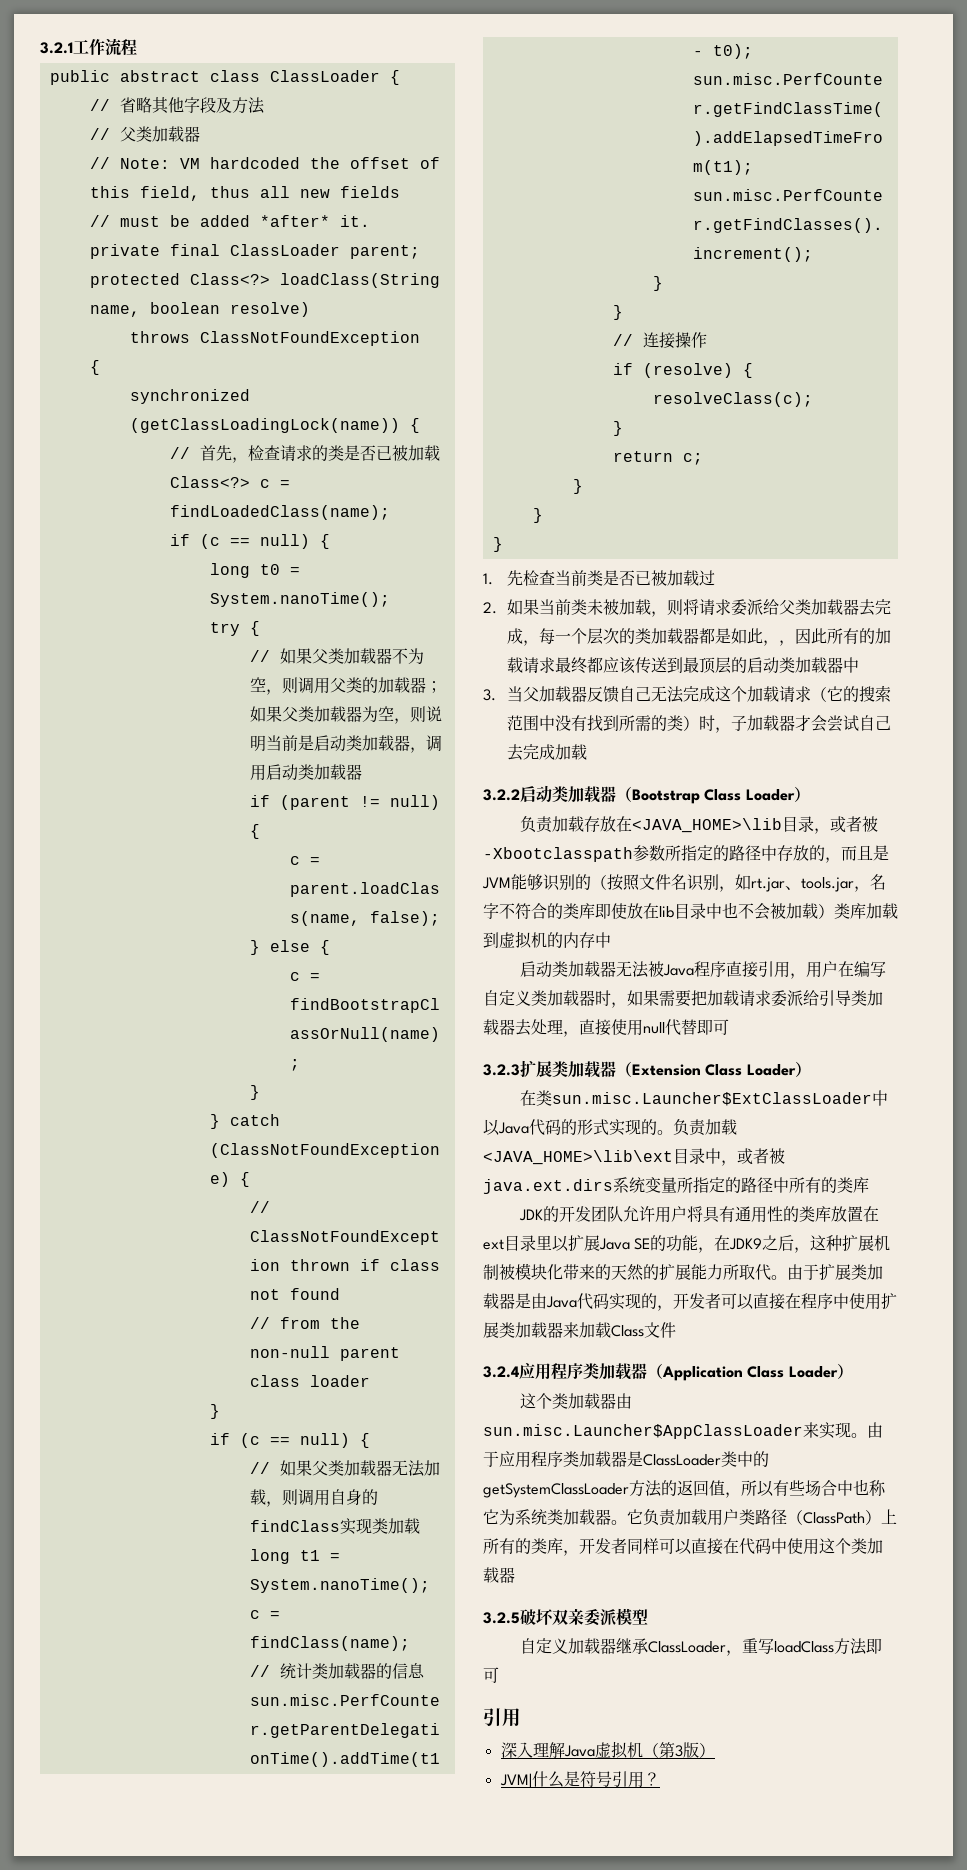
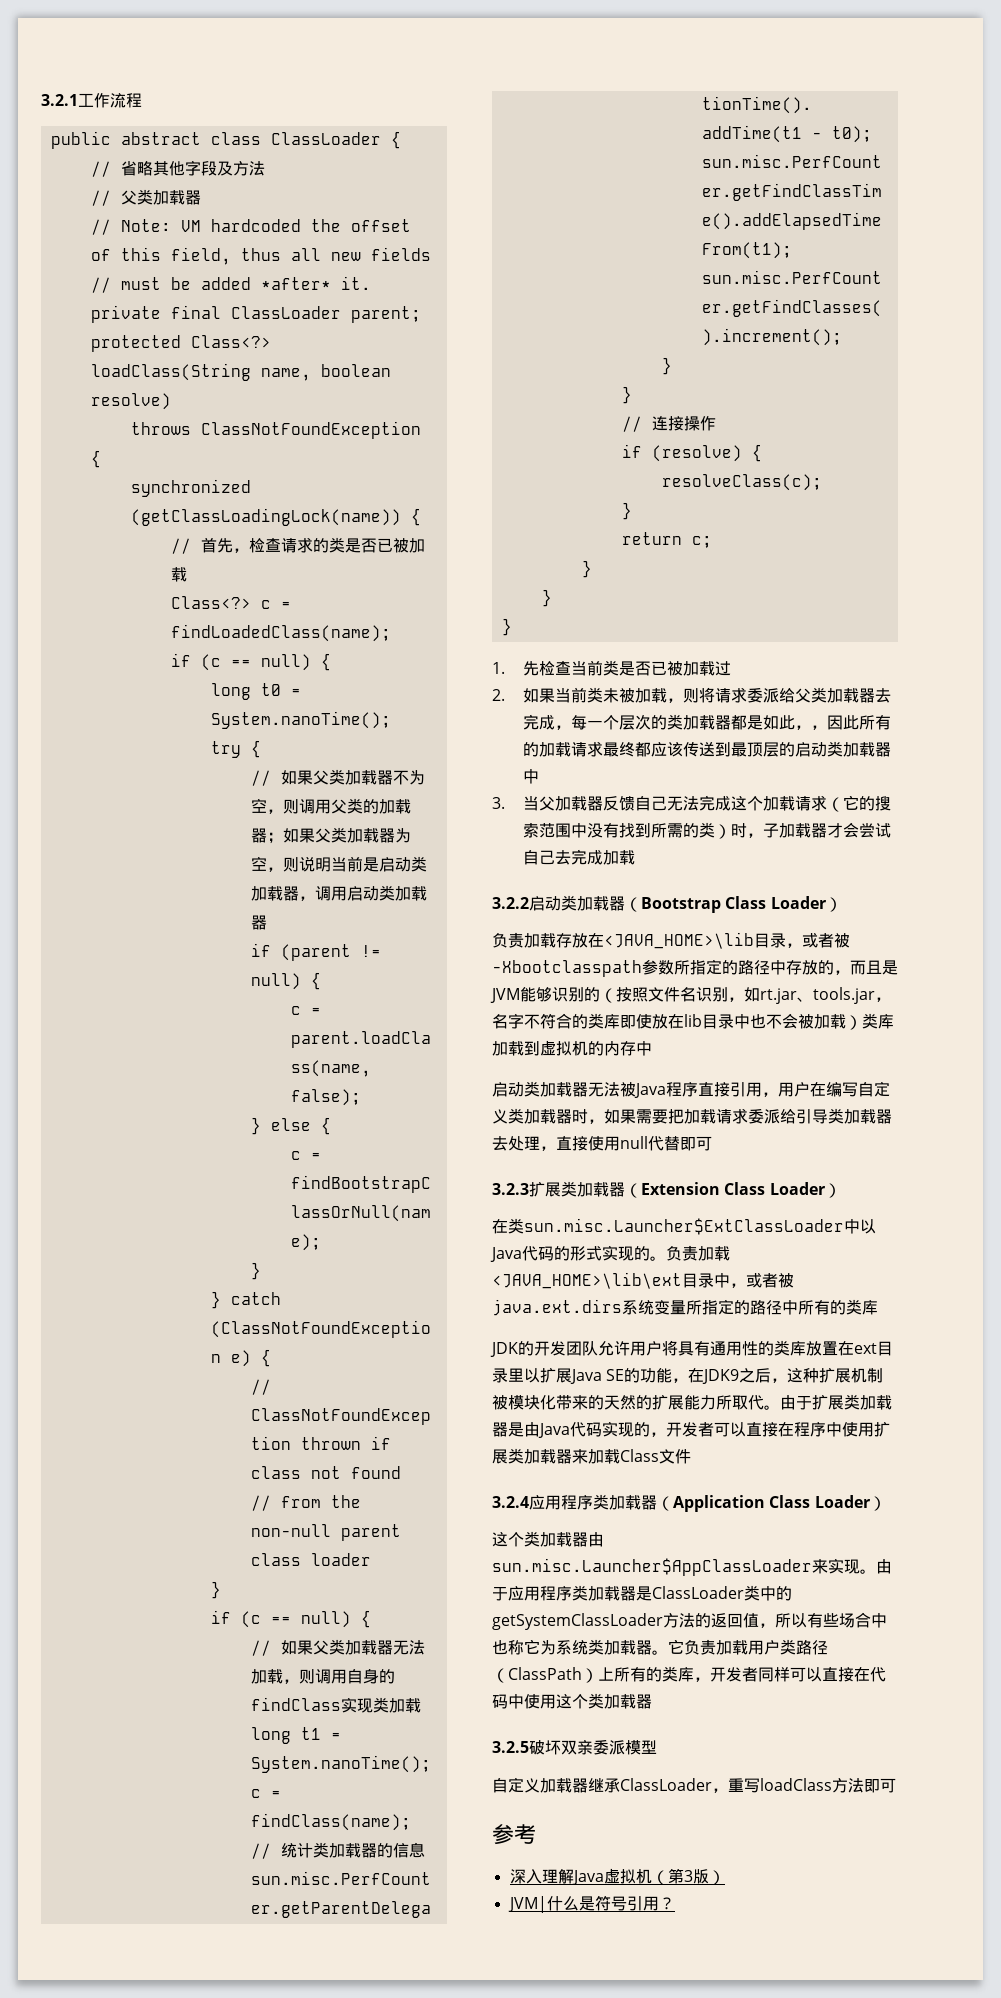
  自定义加载器继承ClassLoader，重写loadClass方法即可
- 引用
+ 参考

